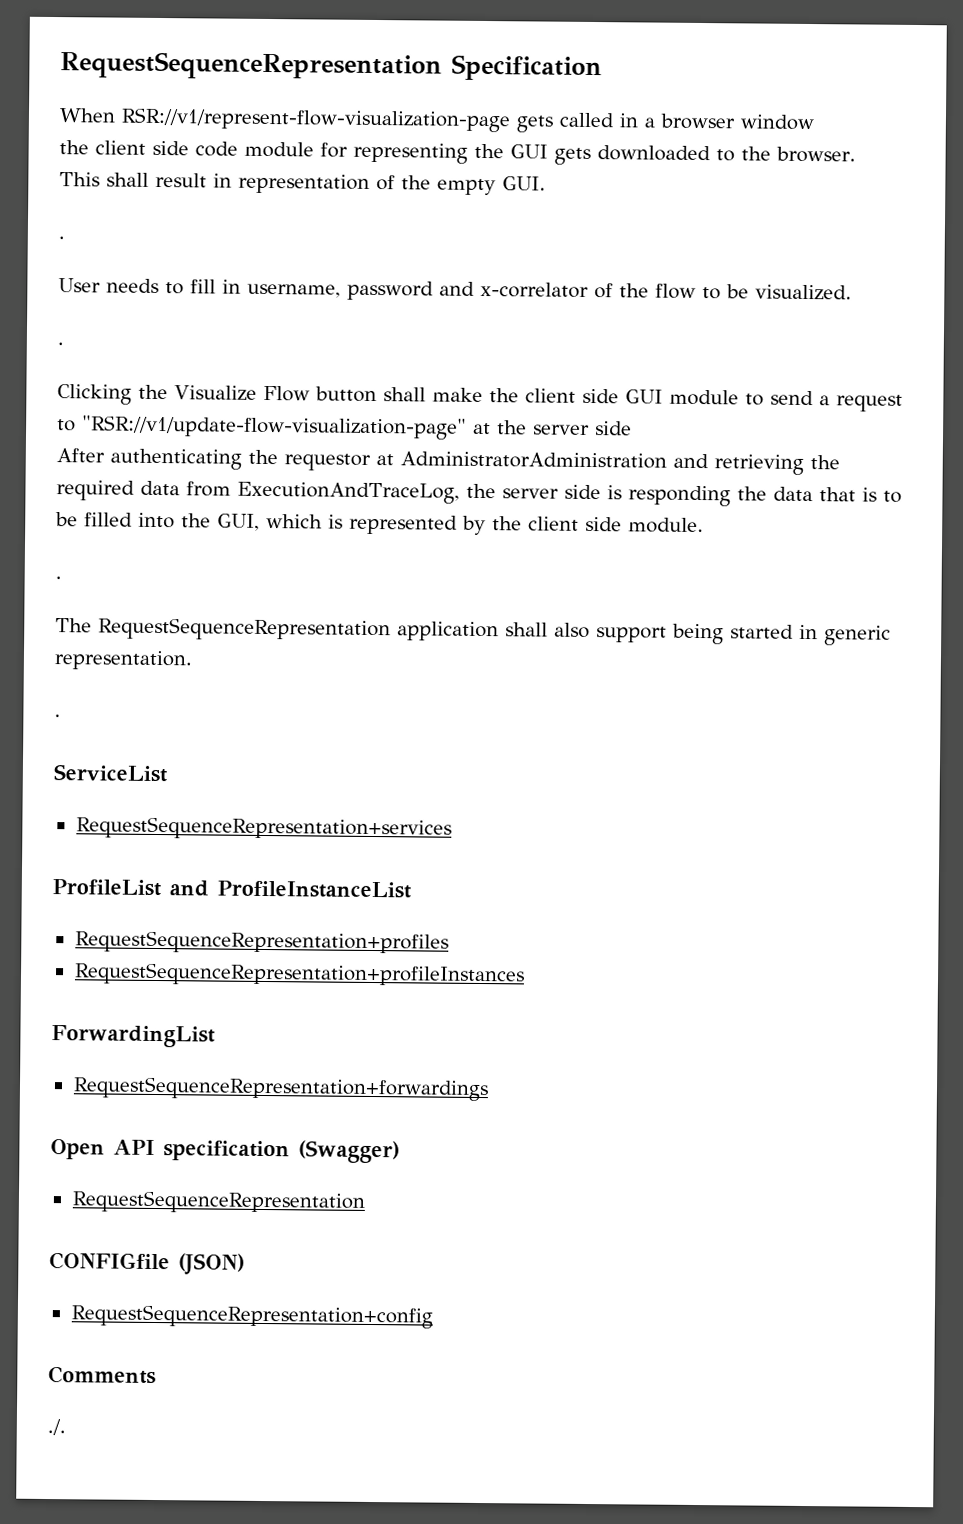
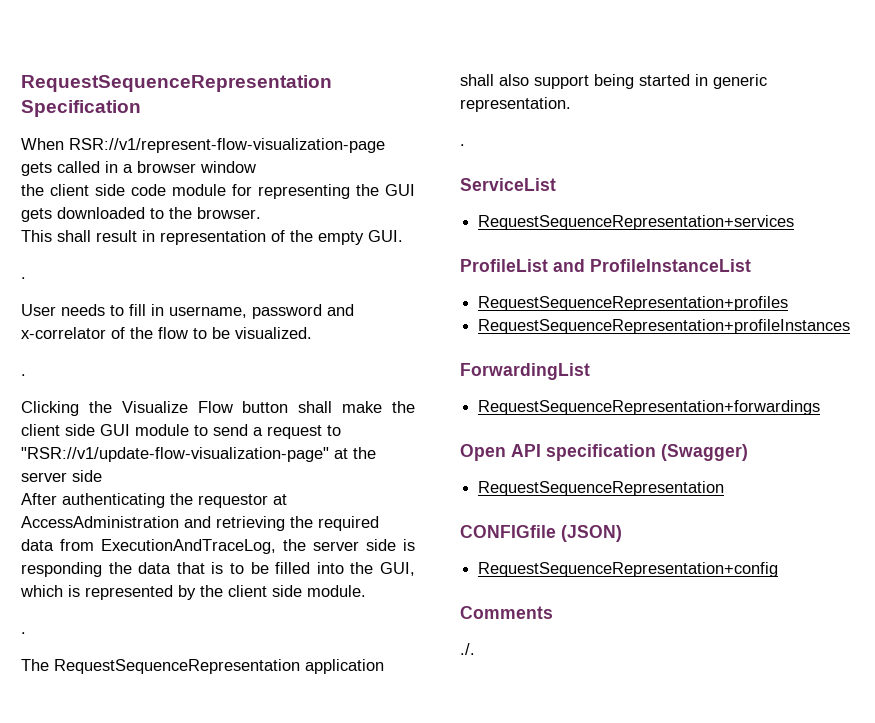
- After authenticating the requestor at AdministratorAdministration and retrieving the required data from ExecutionAndTraceLog, the server side is responding the data that is to be filled into the GUI, which is represented by the client side module.
+ After authenticating the requestor at AccessAdministration and retrieving the required data from ExecutionAndTraceLog, the server side is responding the data that is to be filled into the GUI, which is represented by the client side module.

